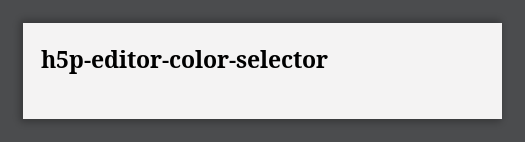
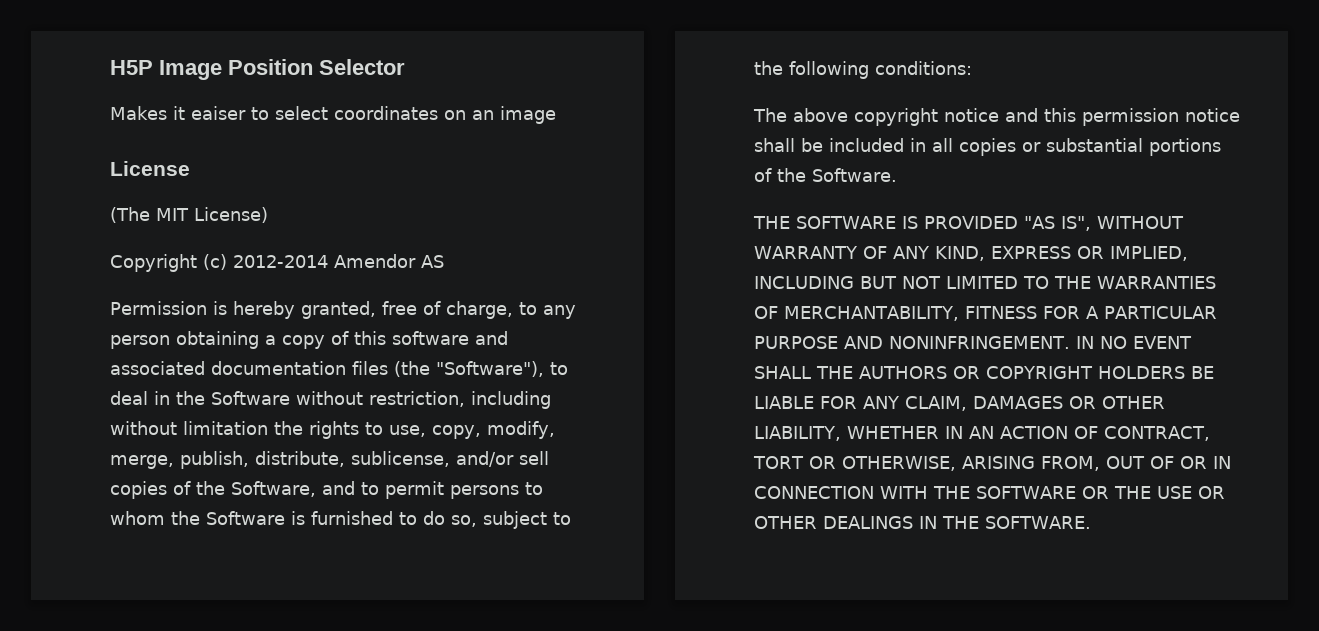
- h5p-editor-color-selector
+ H5P Image Position Selector
+ Makes it eaiser to select coordinates on an image
+ License
+ (The MIT License)
+ Copyright (c) 2012-2014 Amendor AS
+ Permission is hereby granted, free of charge, to any person obtaining a copy of this software and associated documentation files (the "Software"), to deal in the Software without restriction, including without limitation the rights to use, copy, modify, merge, publish, distribute, sublicense, and/or sell copies of the Software, and to permit persons to whom the Software is furnished to do so, subject to the following conditions:
+ The above copyright notice and this permission notice shall be included in all copies or substantial portions of the Software.
+ THE SOFTWARE IS PROVIDED "AS IS", WITHOUT WARRANTY OF ANY KIND, EXPRESS OR IMPLIED, INCLUDING BUT NOT LIMITED TO THE WARRANTIES OF MERCHANTABILITY, FITNESS FOR A PARTICULAR PURPOSE AND NONINFRINGEMENT. IN NO EVENT SHALL THE AUTHORS OR COPYRIGHT HOLDERS BE LIABLE FOR ANY CLAIM, DAMAGES OR OTHER LIABILITY, WHETHER IN AN ACTION OF CONTRACT, TORT OR OTHERWISE, ARISING FROM, OUT OF OR IN CONNECTION WITH THE SOFTWARE OR THE USE OR OTHER DEALINGS IN THE SOFTWARE.

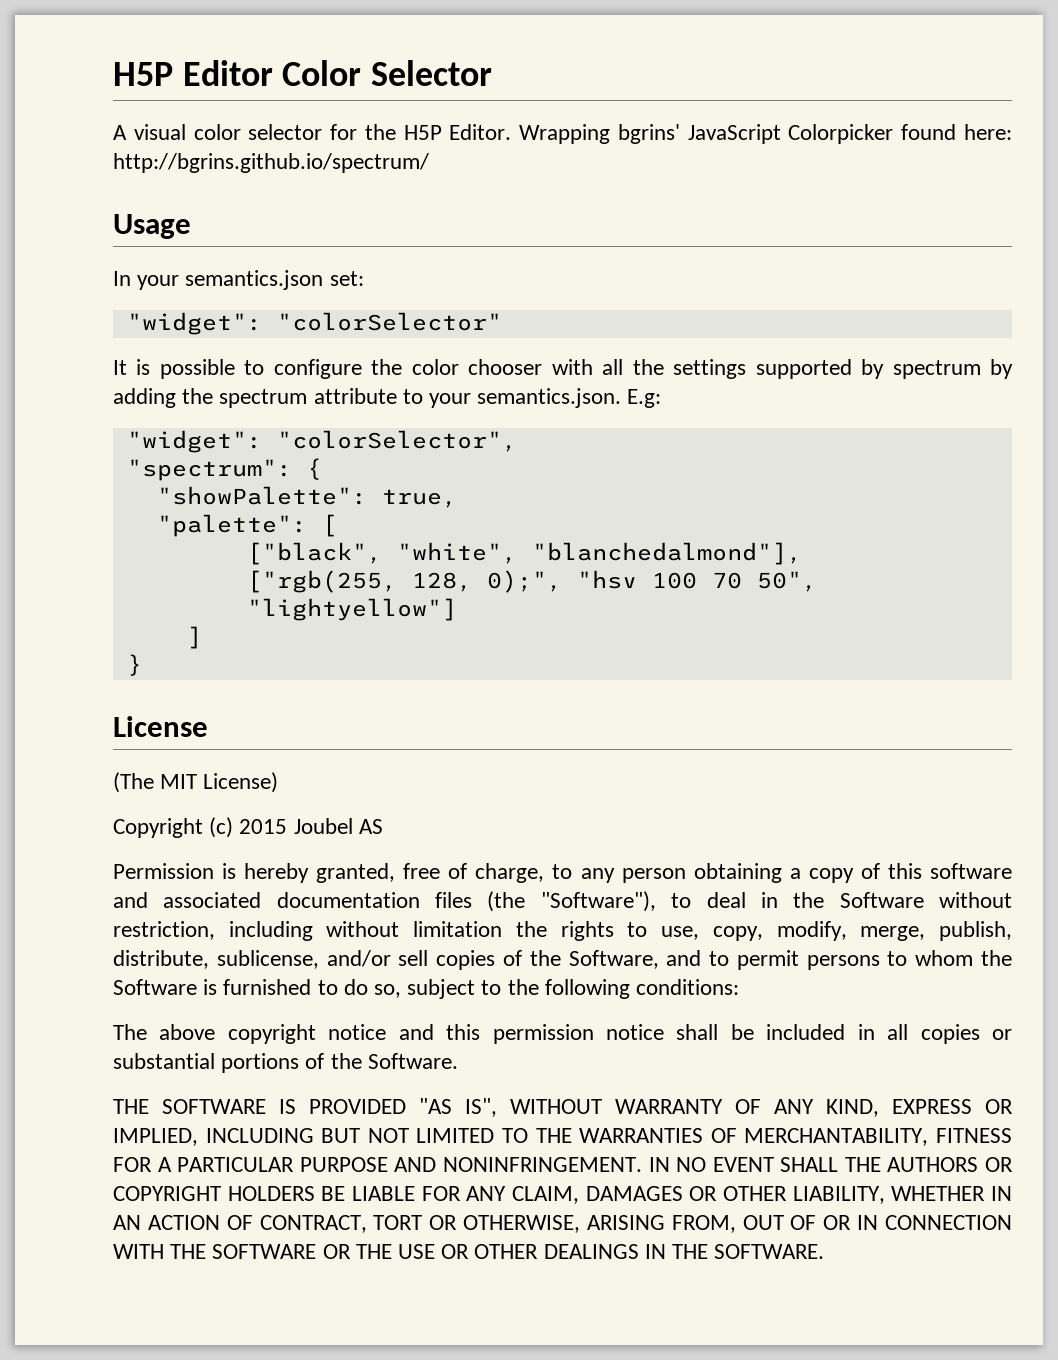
- H5P Image Position Selector
+ H5P Editor Color Selector
- Makes it eaiser to select coordinates on an image
+ A visual color selector for the H5P Editor. Wrapping bgrins' JavaScript Colorpicker found here: http://bgrins.github.io/spectrum/
+ Usage
+ In your semantics.json set:
+ "widget": "colorSelector"
+ It is possible to configure the color chooser with all the settings supported by spectrum by adding the spectrum attribute to your semantics.json. E.g:
+ "widget": "colorSelector",
+ "spectrum": {
+ "showPalette": true,
+ "palette": [
+ ["black", "white", "blanchedalmond"],
+ ["rgb(255, 128, 0);", "hsv 100 70 50", "lightyellow"]
+ ]
+ }
- Copyright (c) 2012-2014 Amendor AS
+ Copyright (c) 2015 Joubel AS

